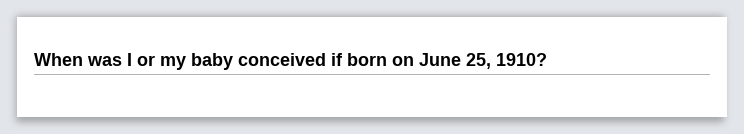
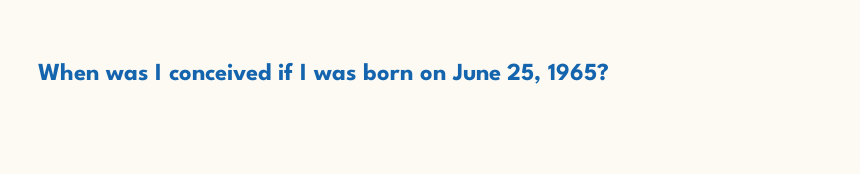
- When was I or my baby conceived if born on June 25, 1910?
+ When was I conceived if I was born on June 25, 1965?

